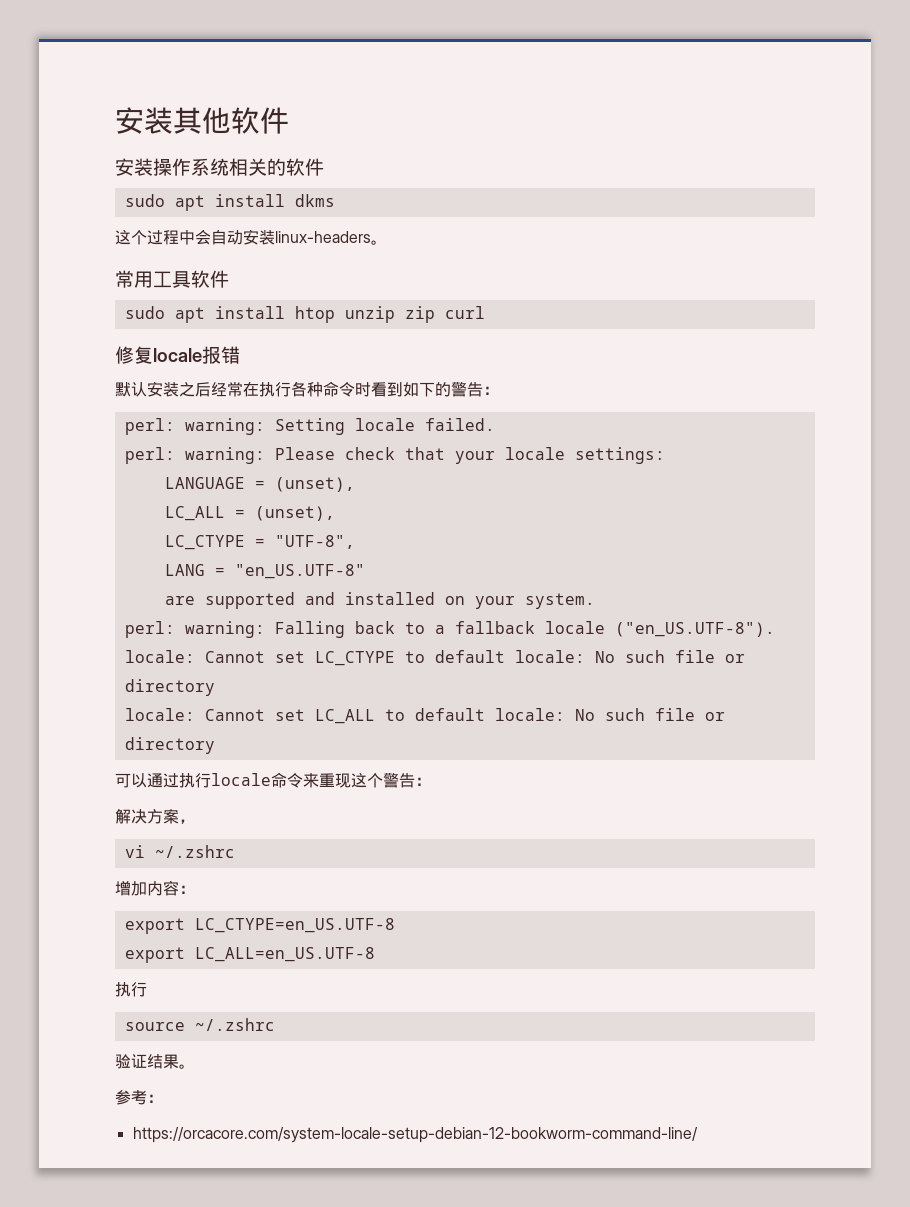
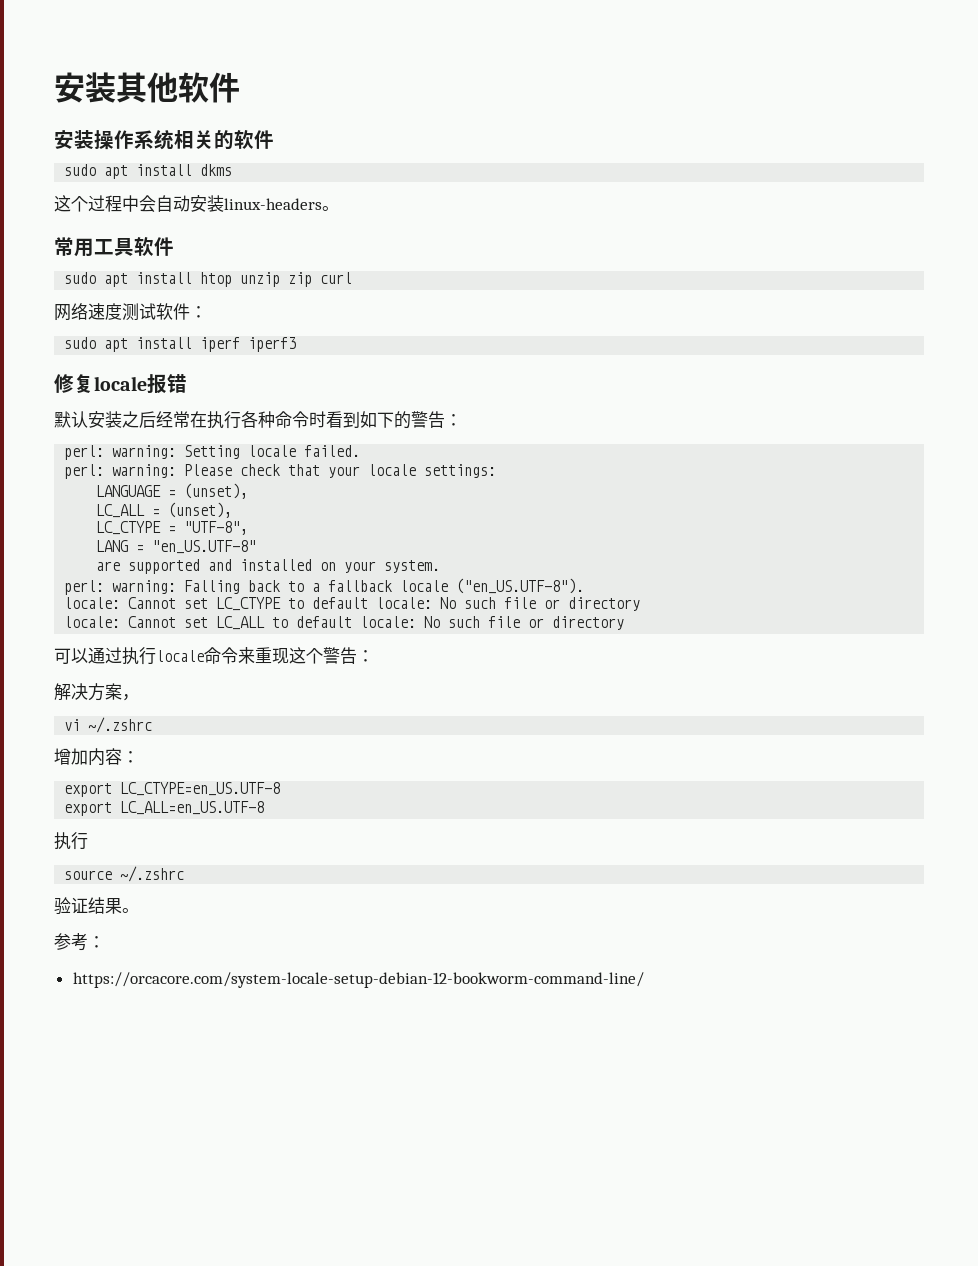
+ 网络速度测试软件：
+ sudo apt install iperf iperf3

